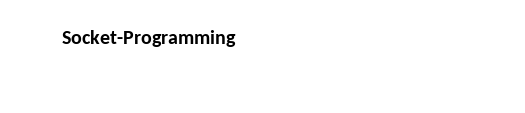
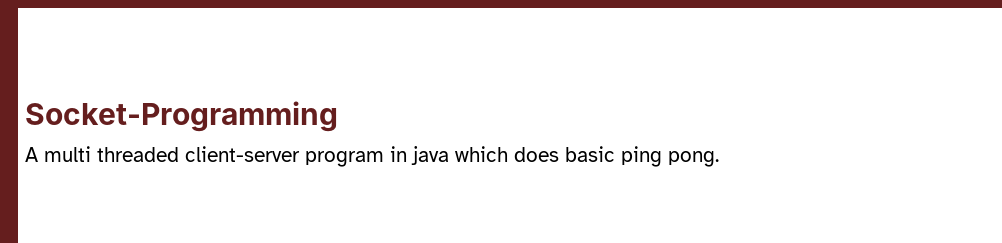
+ A multi threaded client-server program in java which does basic ping pong.

